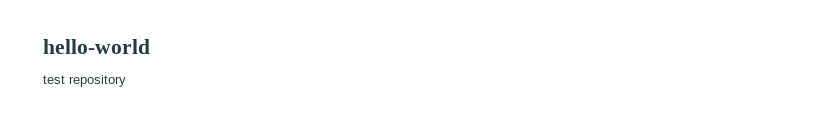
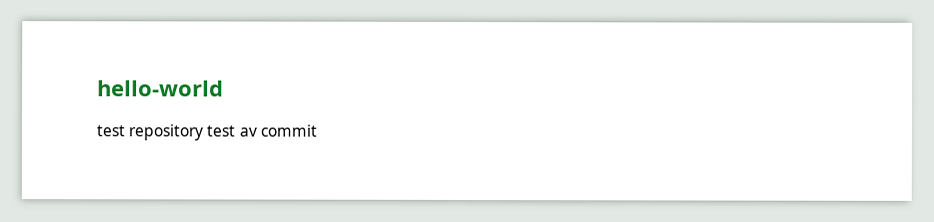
- test repository
+ test repository test av commit

